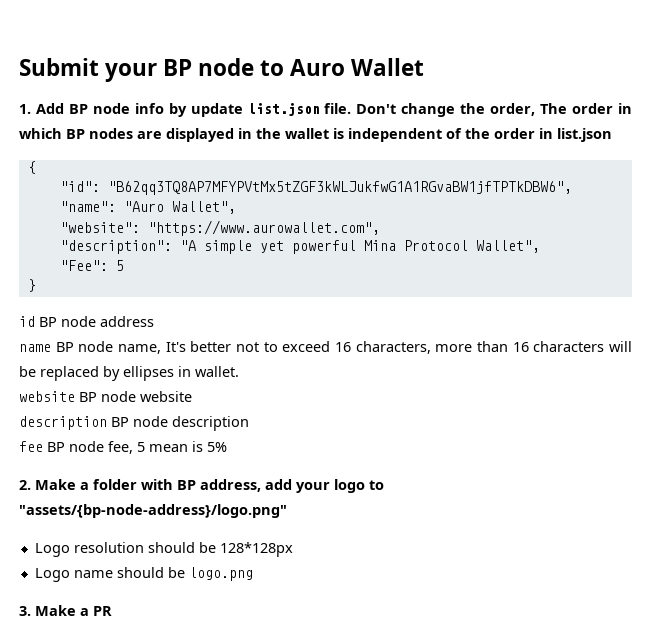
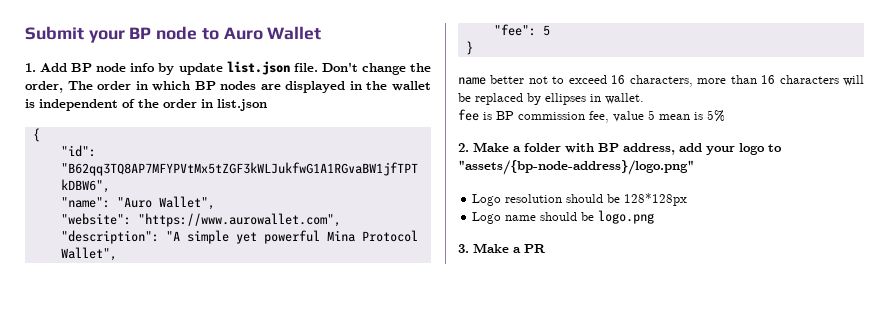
- "Fee": 5
+ "fee": 5
- id BP node address
- name BP node name, It's better not to exceed 16 characters, more than 16 characters will be replaced by ellipses in wallet.
+ name better not to exceed 16 characters, more than 16 characters will be replaced by ellipses in wallet.
- website BP node website
- description BP node description
- fee BP node fee, 5 mean is 5%
+ fee is BP commission fee, value 5 mean is 5%

